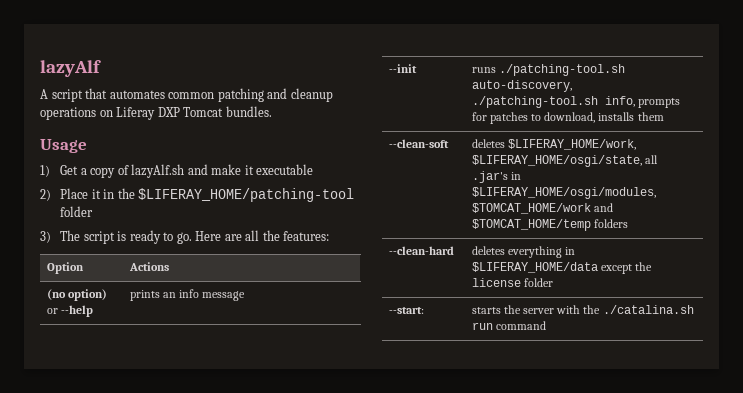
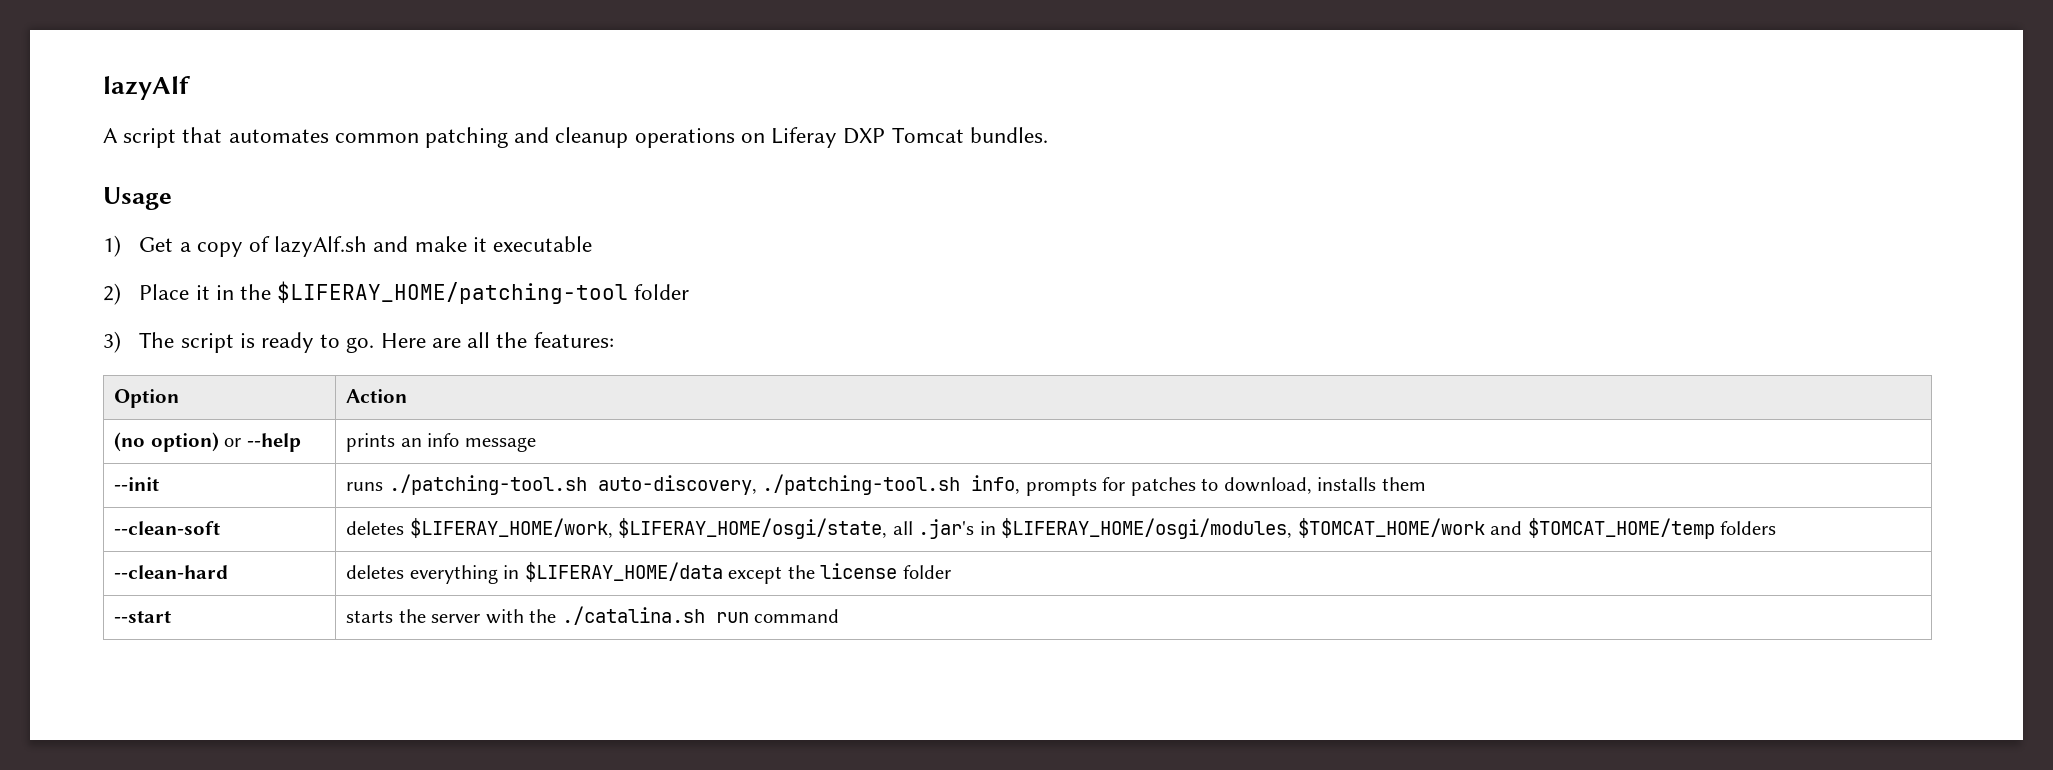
- Option | Actions
+ Option | Action
- --start: | starts the server with the ./catalina.sh run command
+ --start | starts the server with the ./catalina.sh run command

